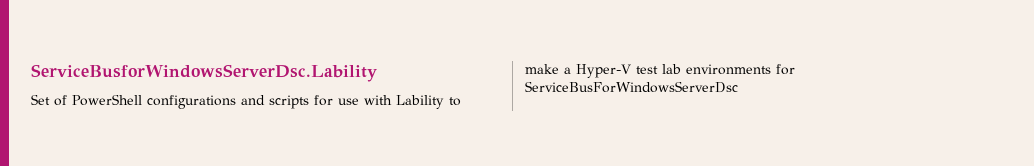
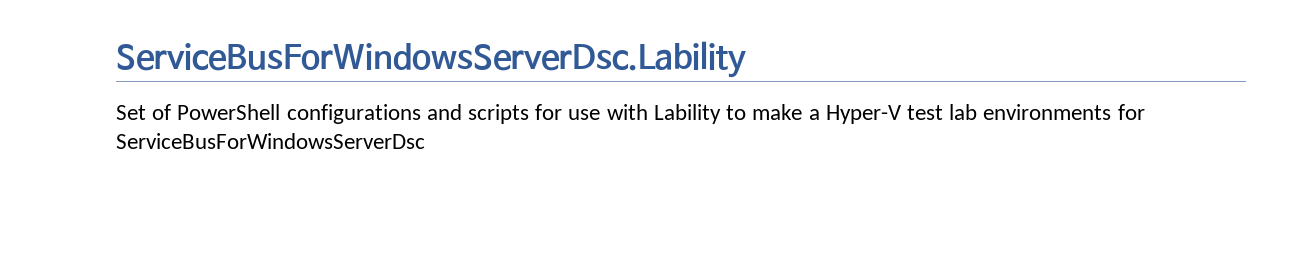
- ServiceBusforWindowsServerDsc.Lability
+ ServiceBusForWindowsServerDsc.Lability

